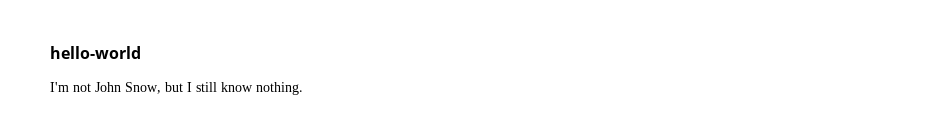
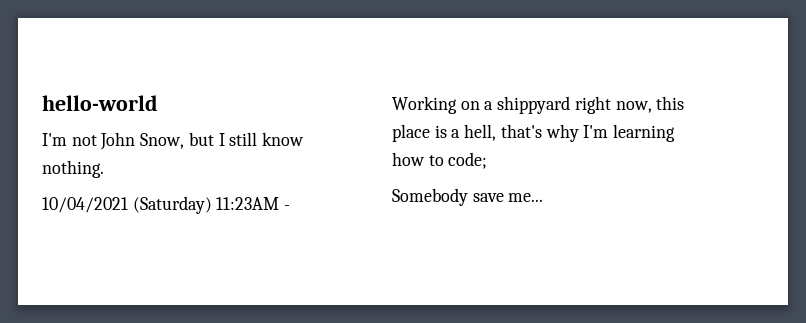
+ 10/04/2021 (Saturday) 11:23AM - Working on a shippyard right now, this place is a hell, that's why I'm learning how to code;
+ Somebody save me...

